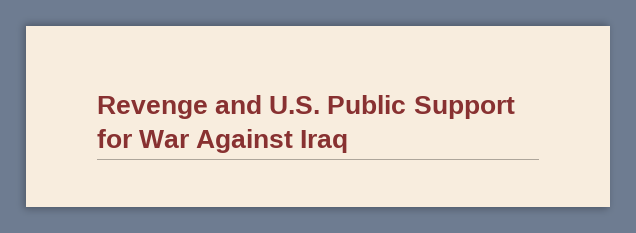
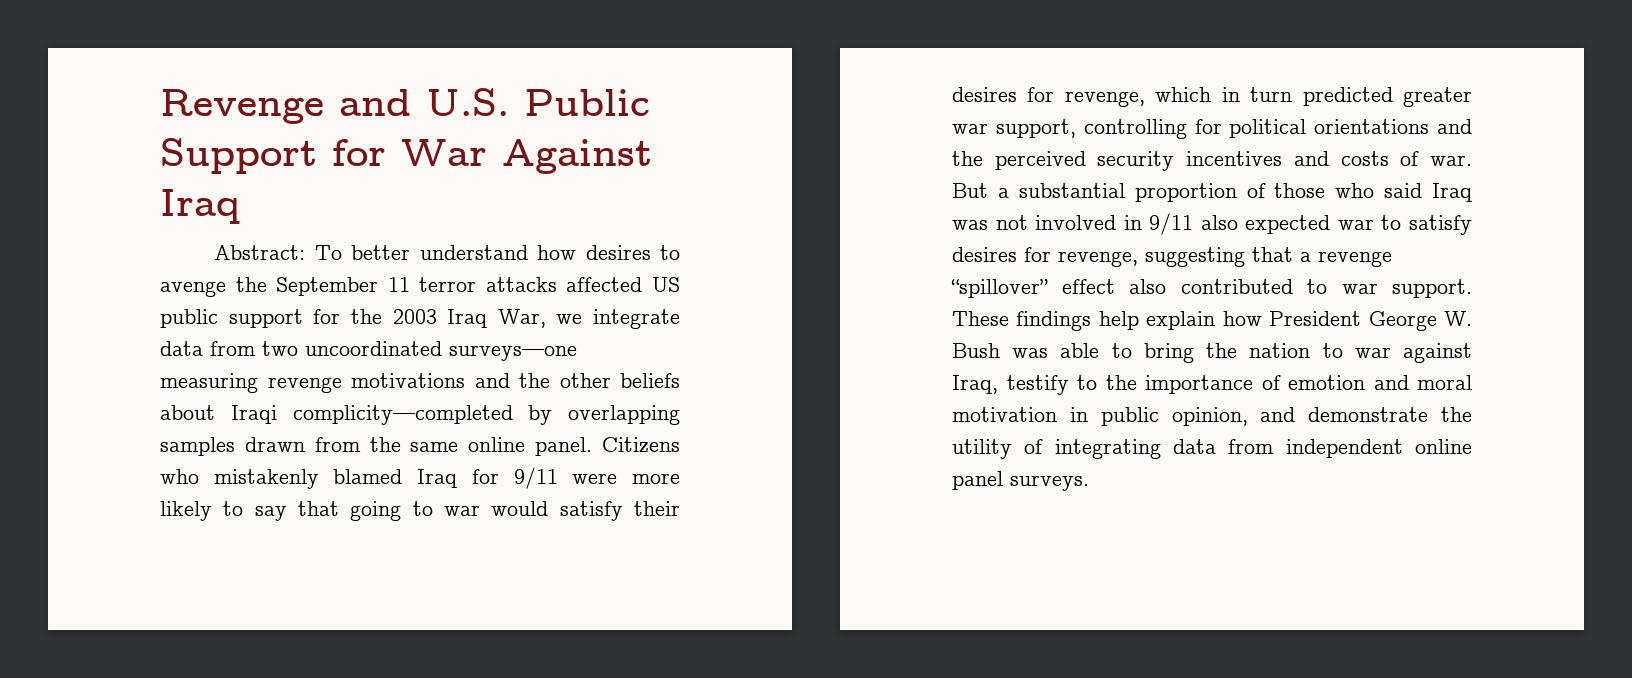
+ Abstract: To better understand how desires to avenge the September 11 terror attacks affected US public support for the 2003 Iraq War, we integrate data from two uncoordinated surveys—one measuring revenge motivations and the other beliefs about Iraqi complicity—completed by overlapping samples drawn from the same online panel. Citizens who mistakenly blamed Iraq for 9/11 were more likely to say that going to war would satisfy their desires for revenge, which in turn predicted greater war support, controlling for political orientations and the perceived security incentives and costs of war. But a substantial proportion of those who said Iraq was not involved in 9/11 also expected war to satisfy desires for revenge, suggesting that a revenge “spillover” effect also contributed to war support. These findings help explain how President George W. Bush was able to bring the nation to war against Iraq, testify to the importance of emotion and moral motivation in public opinion, and demonstrate the utility of integrating data from independent online panel surveys.

